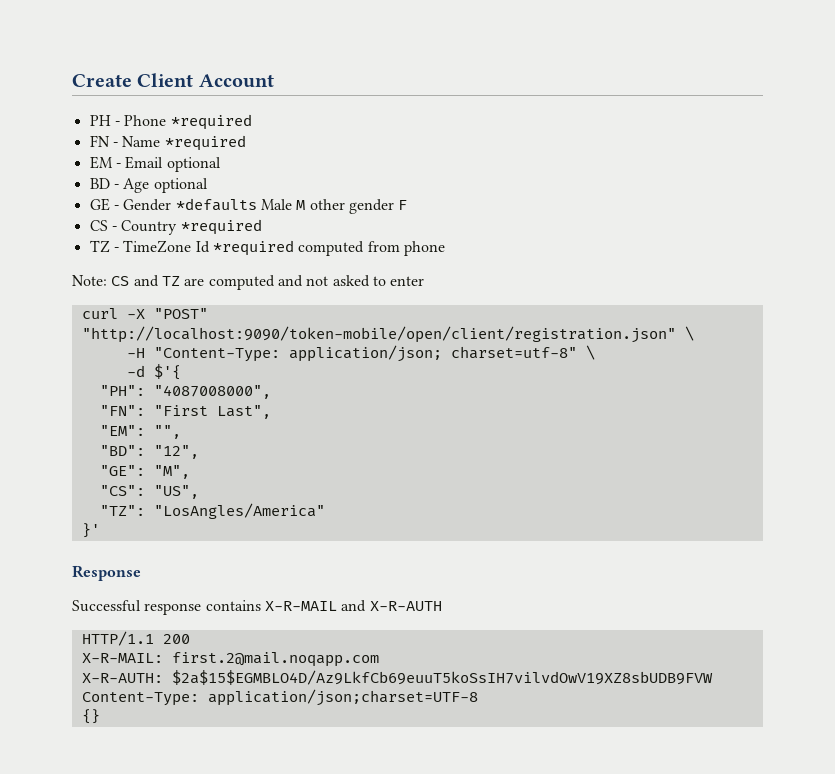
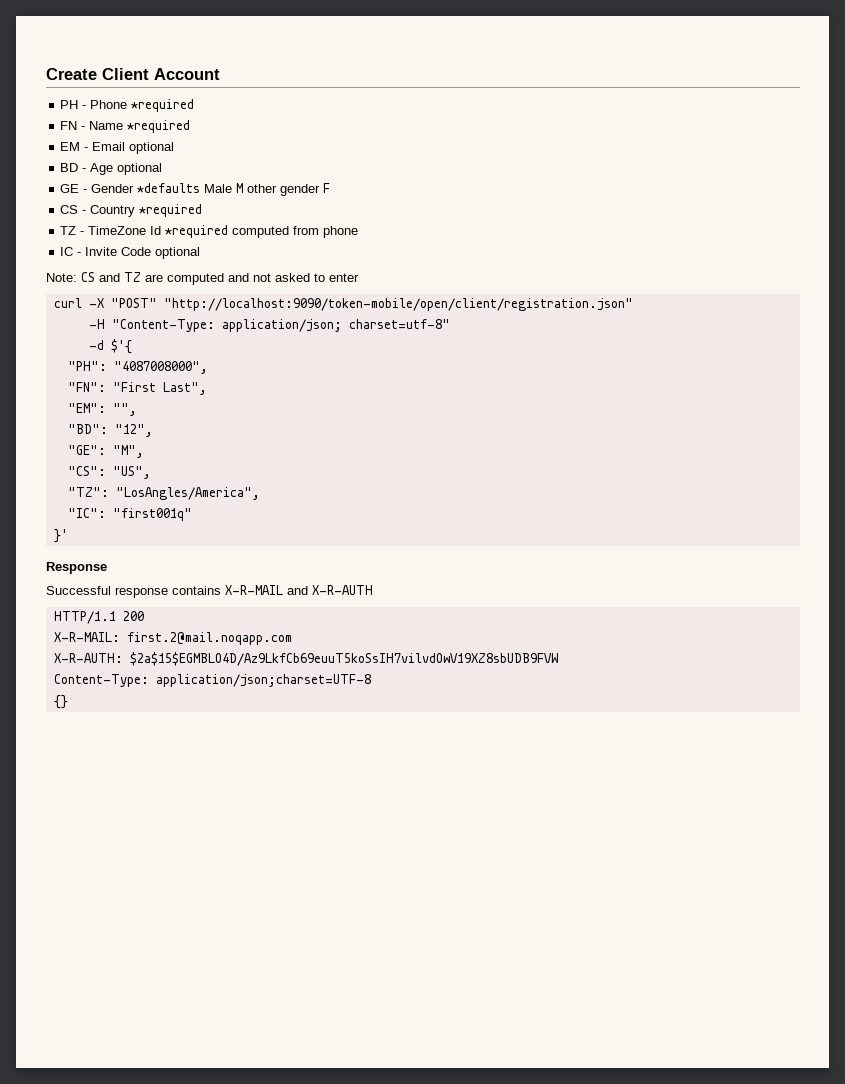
+ IC - Invite Code optional
- curl -X "POST" "http://localhost:9090/token-mobile/open/client/registration.json" \
+ curl -X "POST" "http://localhost:9090/token-mobile/open/client/registration.json"
- -H "Content-Type: application/json; charset=utf-8" \
+ -H "Content-Type: application/json; charset=utf-8"
- "TZ": "LosAngles/America"
+ "TZ": "LosAngles/America",
+ "IC": "first001q"

